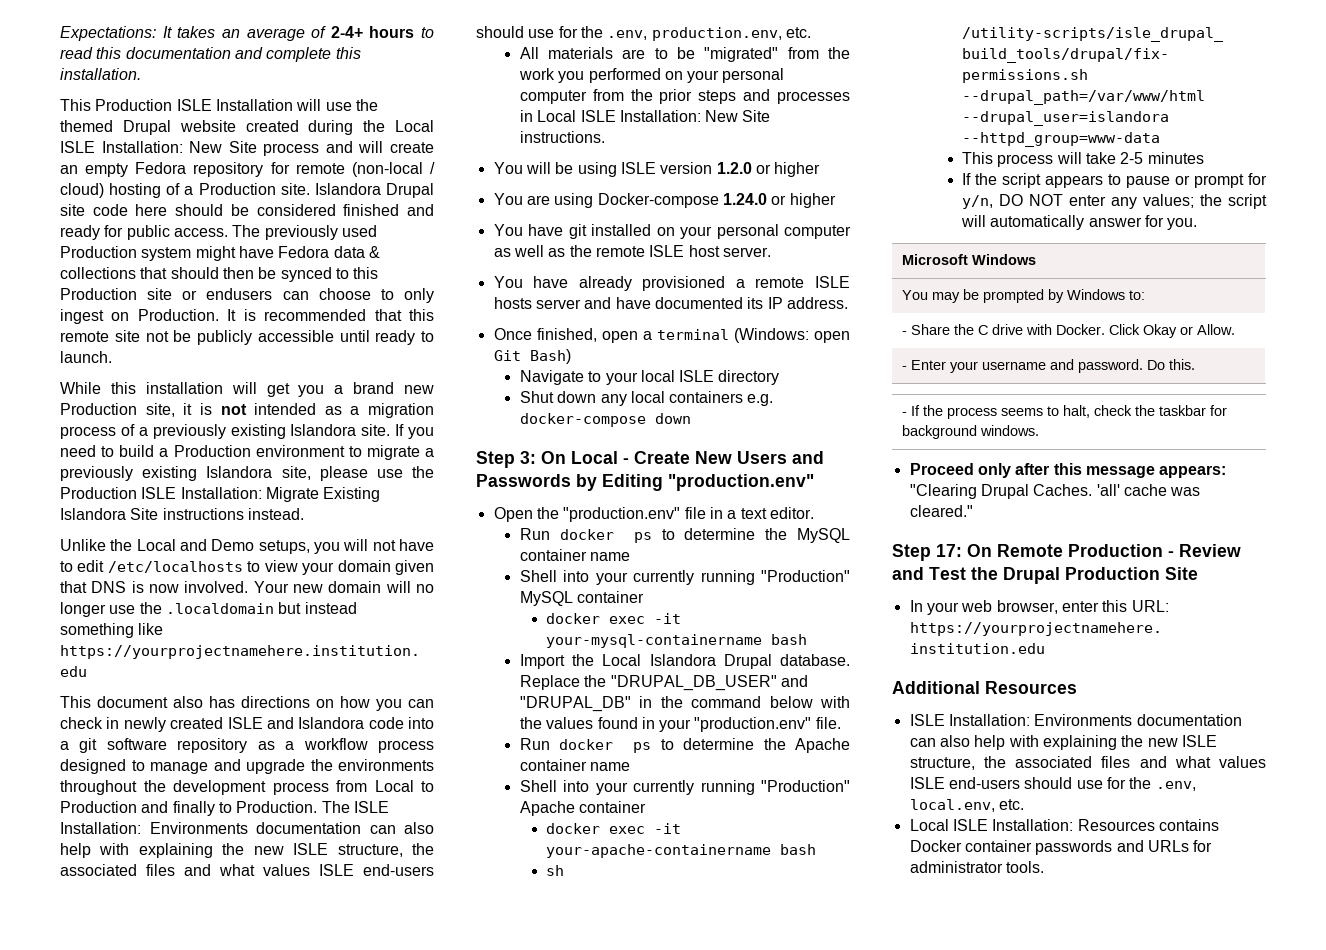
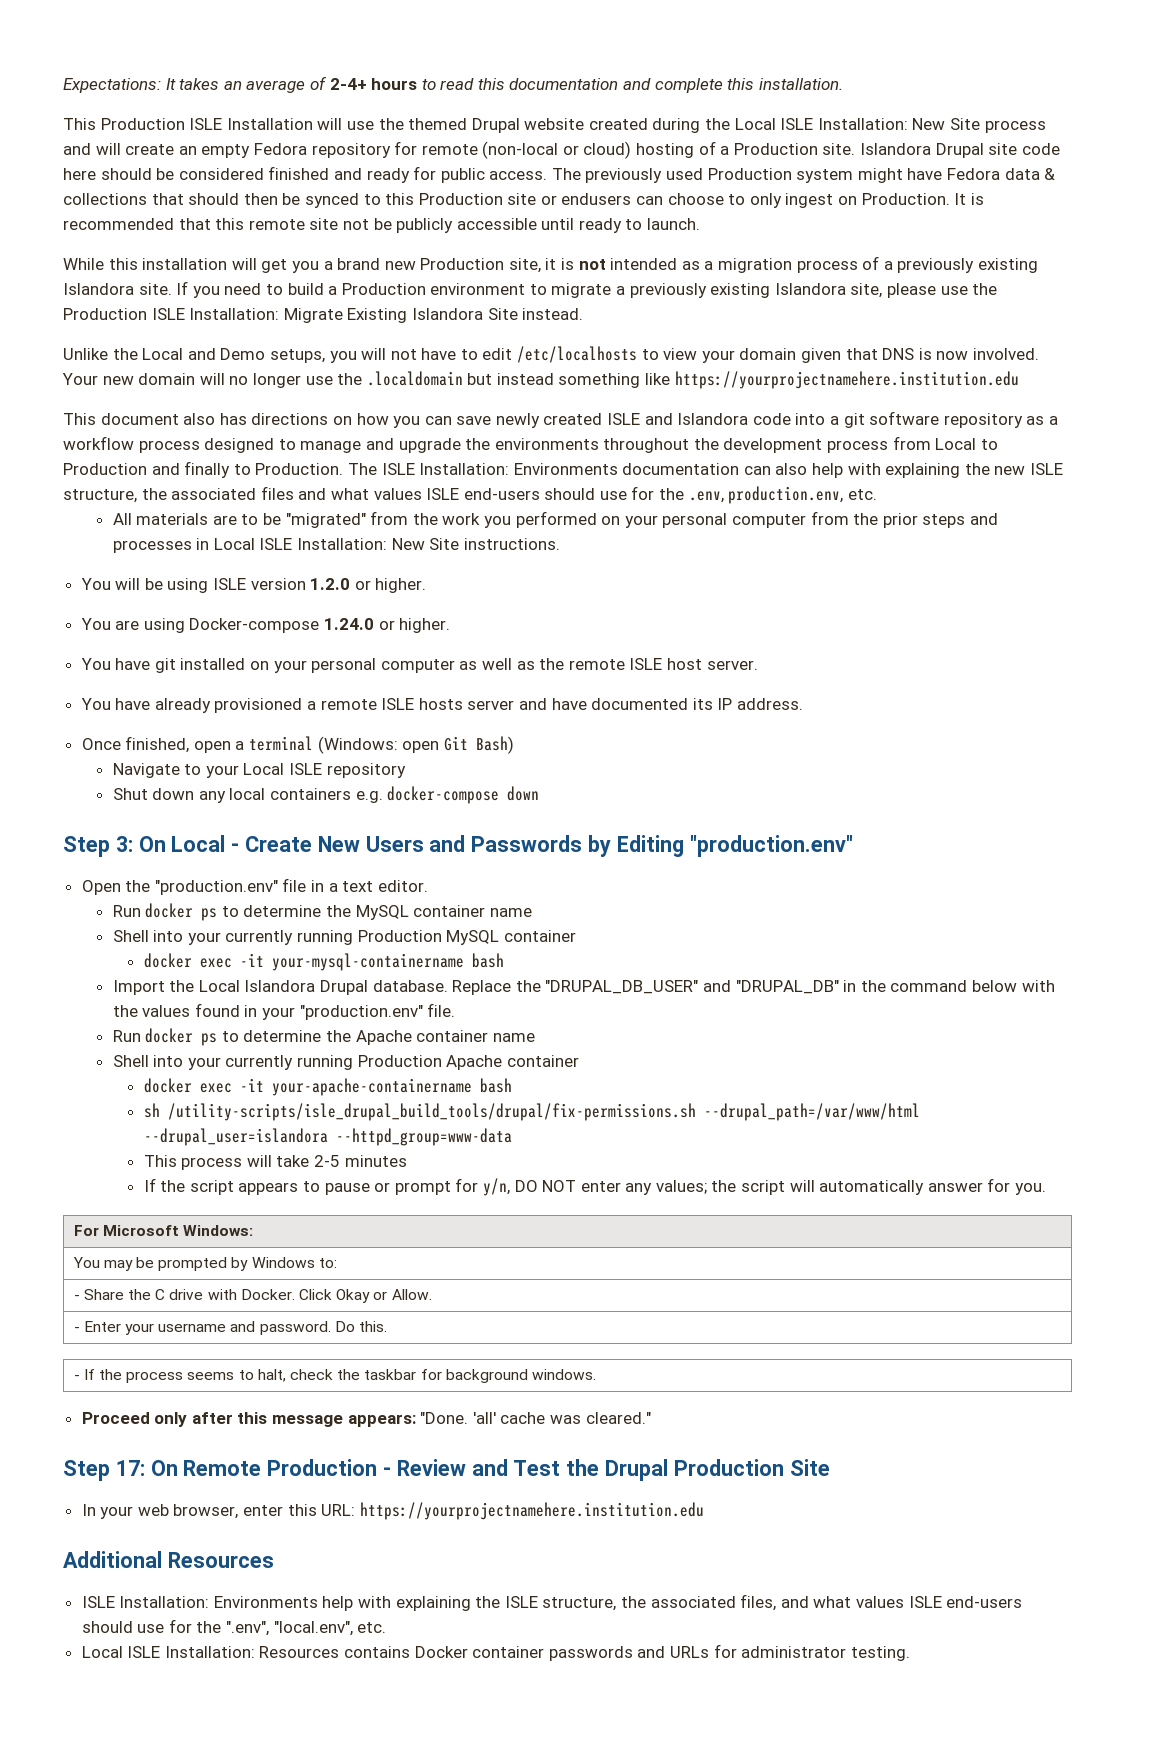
- This Production ISLE Installation will use the themed Drupal website created during the Local ISLE Installation: New Site process and will create an empty Fedora repository for remote (non-local / cloud) hosting of a Production site.
+ This Production ISLE Installation will use the themed Drupal website created during the Local ISLE Installation: New Site process and will create an empty Fedora repository for remote (non-local or cloud) hosting of a Production site.
- If you need to build a Production environment to migrate a previously existing Islandora site, please use the Production ISLE Installation: Migrate Existing Islandora Site instructions instead.
+ If you need to build a Production environment to migrate a previously existing Islandora site, please use the Production ISLE Installation: Migrate Existing Islandora Site instead.
- This document also has directions on how you can check in newly created ISLE and Islandora code into a git software repository as a workflow process designed to manage and upgrade the environments throughout the development process from Local to Production and finally to Production.
+ This document also has directions on how you can save newly created ISLE and Islandora code into a git software repository as a workflow process designed to manage and upgrade the environments throughout the development process from Local to Production and finally to Production.
- You will be using ISLE version 1.2.0 or higher
+ You will be using ISLE version 1.2.0 or higher.
- You are using Docker-compose 1.24.0 or higher
+ You are using Docker-compose 1.24.0 or higher.
- Navigate to your local ISLE directory
+ Navigate to your Local ISLE repository
- Shell into your currently running "Production" MySQL container
+ Shell into your currently running Production MySQL container
- Shell into your currently running "Production" Apache container
+ Shell into your currently running Production Apache container
- Microsoft Windows
+ For Microsoft Windows:
- Proceed only after this message appears: "Clearing Drupal Caches.
+ Proceed only after this message appears: "Done.
- ISLE Installation: Environments documentation can also help with explaining the new ISLE structure, the associated files and what values ISLE end-users should use for the .env, local.env, etc.
+ ISLE Installation: Environments help with explaining the ISLE structure, the associated files, and what values ISLE end-users should use for the ".env", "local.env", etc.
- Local ISLE Installation: Resources contains Docker container passwords and URLs for administrator tools.
+ Local ISLE Installation: Resources contains Docker container passwords and URLs for administrator testing.

